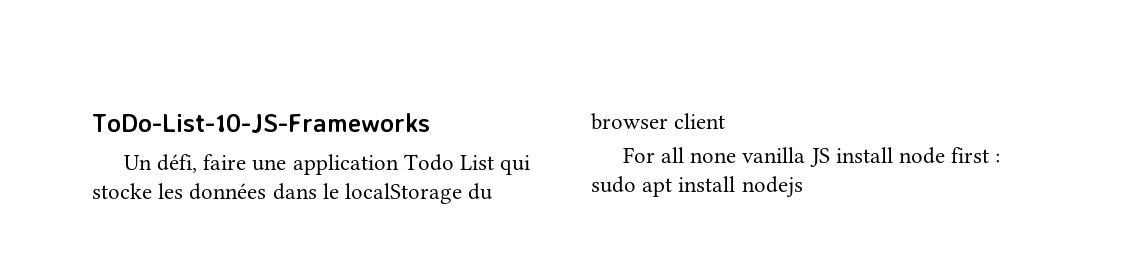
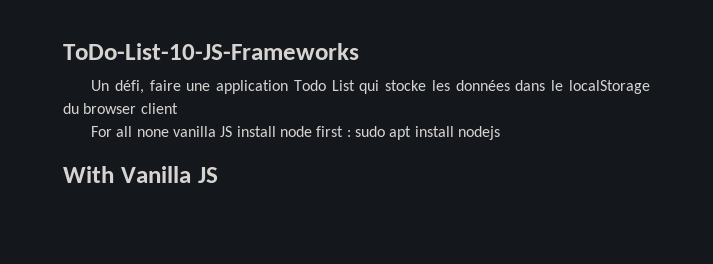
+ With Vanilla JS

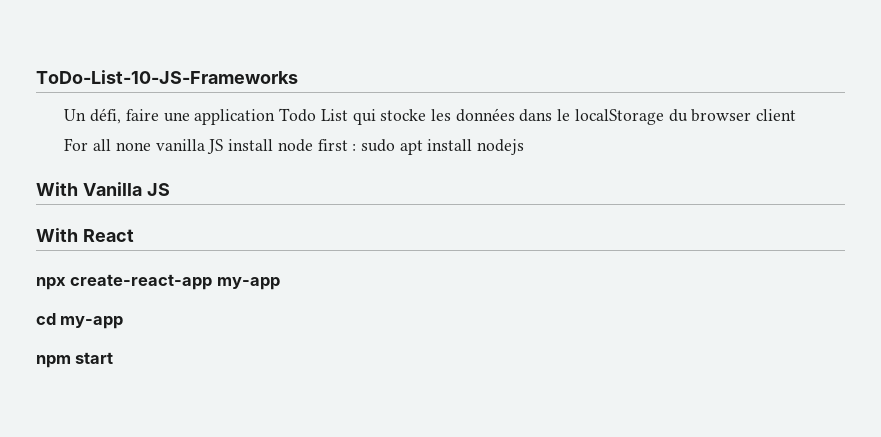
+ With React
+ npx create-react-app my-app
+ cd my-app
+ npm start

